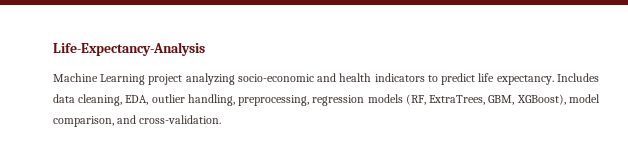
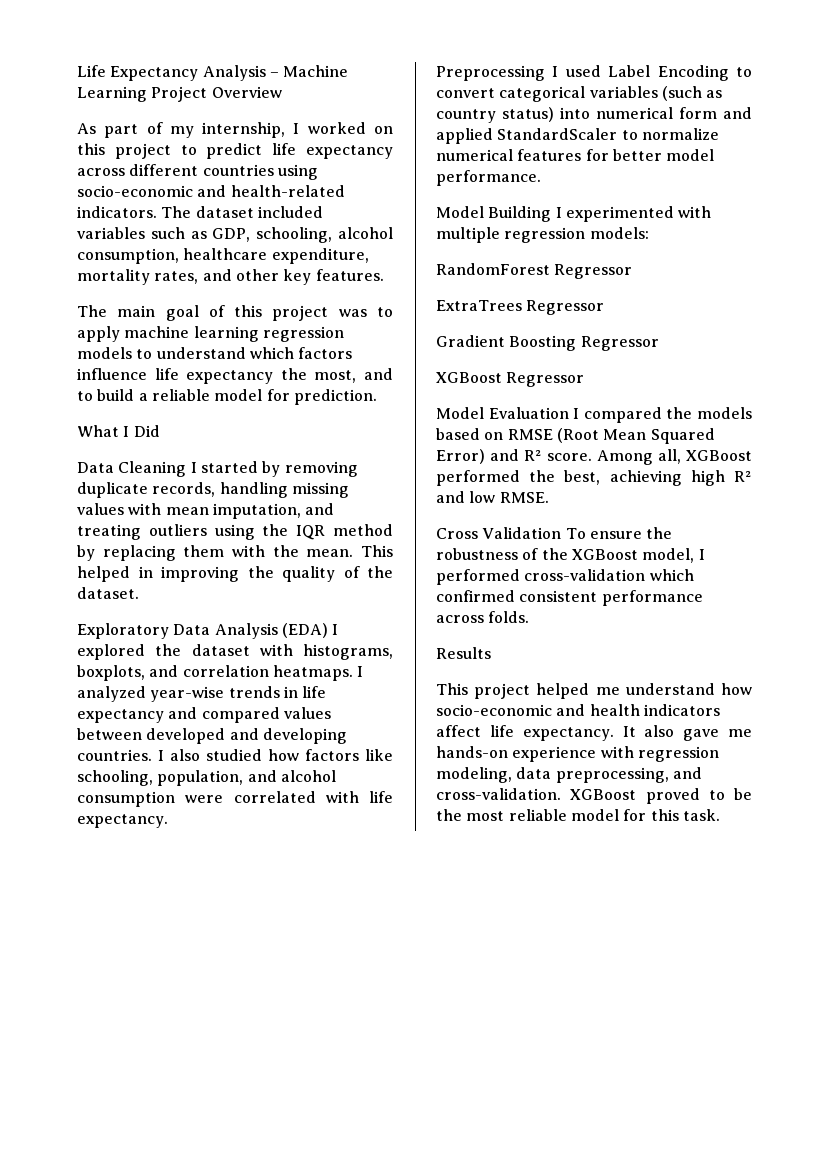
- Life-Expectancy-Analysis
- Machine Learning project analyzing socio-economic and health indicators to predict life expectancy. Includes data cleaning, EDA, outlier handling, preprocessing, regression models (RF, ExtraTrees, GBM, XGBoost), model comparison, and cross-validation.
+ Life Expectancy Analysis – Machine Learning Project Overview
+ As part of my internship, I worked on this project to predict life expectancy across different countries using socio-economic and health-related indicators. The dataset included variables such as GDP, schooling, alcohol consumption, healthcare expenditure, mortality rates, and other key features.
+ The main goal of this project was to apply machine learning regression models to understand which factors influence life expectancy the most, and to build a reliable model for prediction.
+ What I Did
+ Data Cleaning I started by removing duplicate records, handling missing values with mean imputation, and treating outliers using the IQR method by replacing them with the mean. This helped in improving the quality of the dataset.
+ Exploratory Data Analysis (EDA) I explored the dataset with histograms, boxplots, and correlation heatmaps. I analyzed year-wise trends in life expectancy and compared values between developed and developing countries. I also studied how factors like schooling, population, and alcohol consumption were correlated with life expectancy.
+ Preprocessing I used Label Encoding to convert categorical variables (such as country status) into numerical form and applied StandardScaler to normalize numerical features for better model performance.
+ Model Building I experimented with multiple regression models:
+ RandomForest Regressor
+ ExtraTrees Regressor
+ Gradient Boosting Regressor
+ XGBoost Regressor
+ Model Evaluation I compared the models based on RMSE (Root Mean Squared Error) and R² score. Among all, XGBoost performed the best, achieving high R² and low RMSE.
+ Cross Validation To ensure the robustness of the XGBoost model, I performed cross-validation which confirmed consistent performance across folds.
+ Results
+ This project helped me understand how socio-economic and health indicators affect life expectancy. It also gave me hands-on experience with regression modeling, data preprocessing, and cross-validation. XGBoost proved to be the most reliable model for this task.

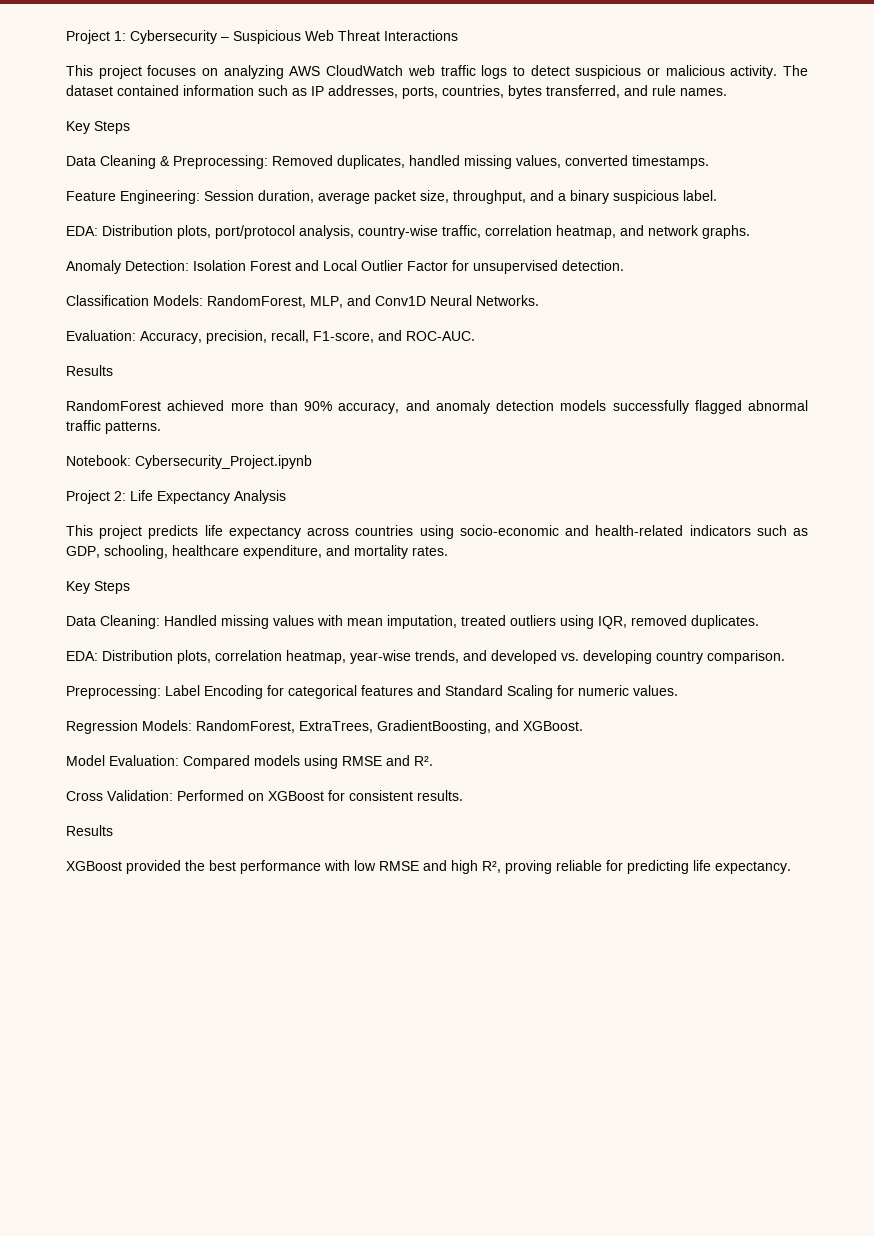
- Life Expectancy Analysis – Machine Learning Project Overview
- As part of my internship, I worked on this project to predict life expectancy across different countries using socio-economic and health-related indicators. The dataset included variables such as GDP, schooling, alcohol consumption, healthcare expenditure, mortality rates, and other key features.
- The main goal of this project was to apply machine learning regression models to understand which factors influence life expectancy the most, and to build a reliable model for prediction.
- What I Did
- Data Cleaning I started by removing duplicate records, handling missing values with mean imputation, and treating outliers using the IQR method by replacing them with the mean. This helped in improving the quality of the dataset.
- Exploratory Data Analysis (EDA) I explored the dataset with histograms, boxplots, and correlation heatmaps. I analyzed year-wise trends in life expectancy and compared values between developed and developing countries. I also studied how factors like schooling, population, and alcohol consumption were correlated with life expectancy.
- Preprocessing I used Label Encoding to convert categorical variables (such as country status) into numerical form and applied StandardScaler to normalize numerical features for better model performance.
- Model Building I experimented with multiple regression models:
- RandomForest Regressor
- ExtraTrees Regressor
- Gradient Boosting Regressor
- XGBoost Regressor
- Model Evaluation I compared the models based on RMSE (Root Mean Squared Error) and R² score. Among all, XGBoost performed the best, achieving high R² and low RMSE.
- Cross Validation To ensure the robustness of the XGBoost model, I performed cross-validation which confirmed consistent performance across folds.
+ Project 1: Cybersecurity – Suspicious Web Threat Interactions
+ This project focuses on analyzing AWS CloudWatch web traffic logs to detect suspicious or malicious activity. The dataset contained information such as IP addresses, ports, countries, bytes transferred, and rule names.
+ Key Steps
+ Data Cleaning & Preprocessing: Removed duplicates, handled missing values, converted timestamps.
+ Feature Engineering: Session duration, average packet size, throughput, and a binary suspicious label.
+ EDA: Distribution plots, port/protocol analysis, country-wise traffic, correlation heatmap, and network graphs.
+ Anomaly Detection: Isolation Forest and Local Outlier Factor for unsupervised detection.
+ Classification Models: RandomForest, MLP, and Conv1D Neural Networks.
+ Evaluation: Accuracy, precision, recall, F1-score, and ROC-AUC.
  Results
- This project helped me understand how socio-economic and health indicators affect life expectancy. It also gave me hands-on experience with regression modeling, data preprocessing, and cross-validation. XGBoost proved to be the most reliable model for this task.
+ RandomForest achieved more than 90% accuracy, and anomaly detection models successfully flagged abnormal traffic patterns.
+ Notebook: Cybersecurity_Project.ipynb
+ Project 2: Life Expectancy Analysis
+ This project predicts life expectancy across countries using socio-economic and health-related indicators such as GDP, schooling, healthcare expenditure, and mortality rates.
+ Key Steps
+ Data Cleaning: Handled missing values with mean imputation, treated outliers using IQR, removed duplicates.
+ EDA: Distribution plots, correlation heatmap, year-wise trends, and developed vs. developing country comparison.
+ Preprocessing: Label Encoding for categorical features and Standard Scaling for numeric values.
+ Regression Models: RandomForest, ExtraTrees, GradientBoosting, and XGBoost.
+ Model Evaluation: Compared models using RMSE and R².
+ Cross Validation: Performed on XGBoost for consistent results.
+ Results
+ XGBoost provided the best performance with low RMSE and high R², proving reliable for predicting life expectancy.

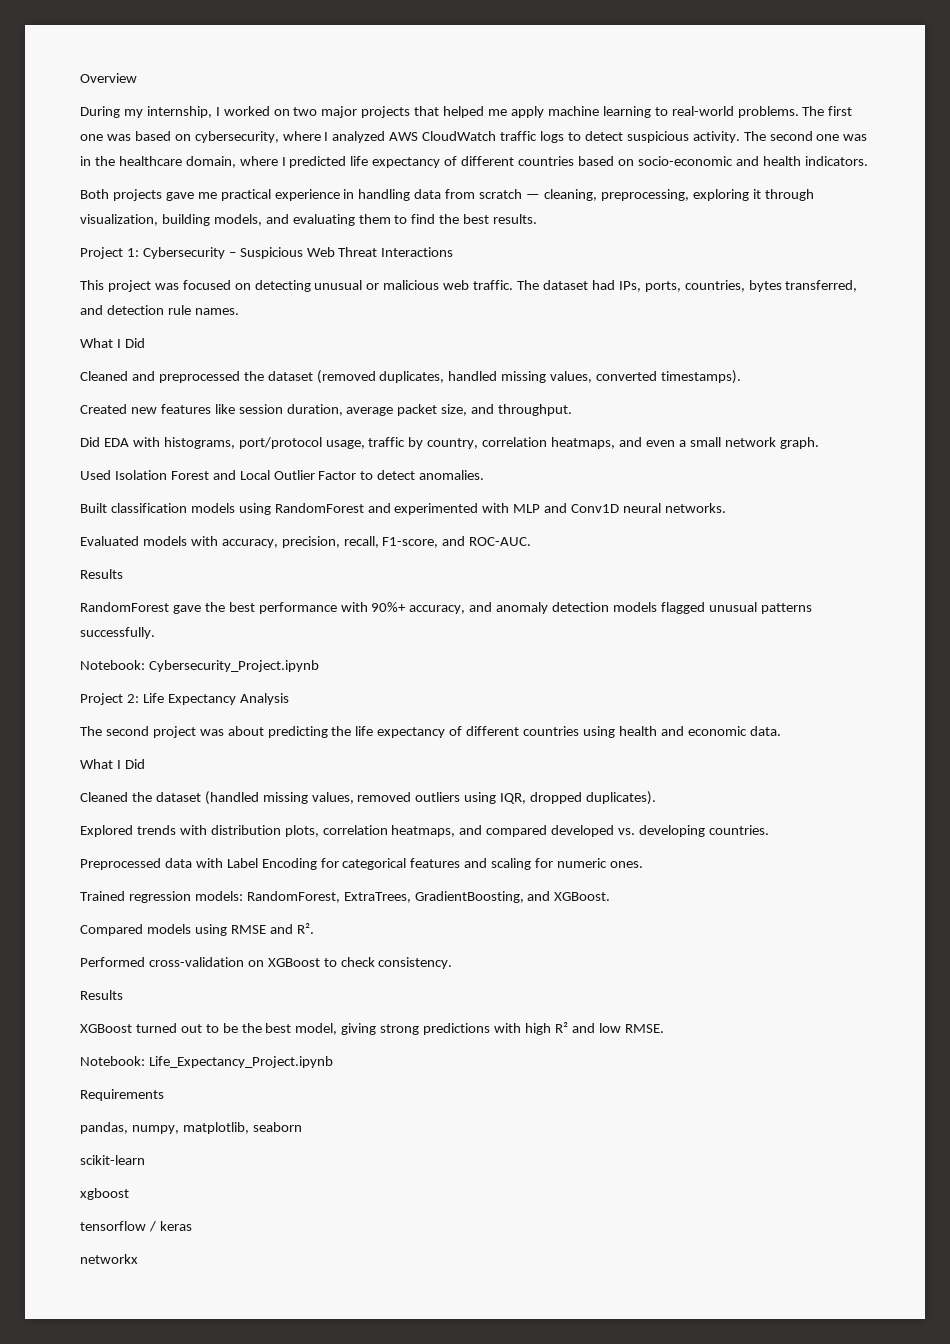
+ Overview
+ During my internship, I worked on two major projects that helped me apply machine learning to real-world problems. The first one was based on cybersecurity, where I analyzed AWS CloudWatch traffic logs to detect suspicious activity. The second one was in the healthcare domain, where I predicted life expectancy of different countries based on socio-economic and health indicators.
+ Both projects gave me practical experience in handling data from scratch — cleaning, preprocessing, exploring it through visualization, building models, and evaluating them to find the best results.
- This project focuses on analyzing AWS CloudWatch web traffic logs to detect suspicious or malicious activity. The dataset contained information such as IP addresses, ports, countries, bytes transferred, and rule names.
- Key Steps
- Data Cleaning & Preprocessing: Removed duplicates, handled missing values, converted timestamps.
- Feature Engineering: Session duration, average packet size, throughput, and a binary suspicious label.
- EDA: Distribution plots, port/protocol analysis, country-wise traffic, correlation heatmap, and network graphs.
- Anomaly Detection: Isolation Forest and Local Outlier Factor for unsupervised detection.
- Classification Models: RandomForest, MLP, and Conv1D Neural Networks.
- Evaluation: Accuracy, precision, recall, F1-score, and ROC-AUC.
+ This project was focused on detecting unusual or malicious web traffic. The dataset had IPs, ports, countries, bytes transferred, and detection rule names.
+ What I Did
+ Cleaned and preprocessed the dataset (removed duplicates, handled missing values, converted timestamps).
+ Created new features like session duration, average packet size, and throughput.
+ Did EDA with histograms, port/protocol usage, traffic by country, correlation heatmaps, and even a small network graph.
+ Used Isolation Forest and Local Outlier Factor to detect anomalies.
+ Built classification models using RandomForest and experimented with MLP and Conv1D neural networks.
+ Evaluated models with accuracy, precision, recall, F1-score, and ROC-AUC.
- RandomForest achieved more than 90% accuracy, and anomaly detection models successfully flagged abnormal traffic patterns.
+ RandomForest gave the best performance with 90%+ accuracy, and anomaly detection models flagged unusual patterns successfully.
- This project predicts life expectancy across countries using socio-economic and health-related indicators such as GDP, schooling, healthcare expenditure, and mortality rates.
- Key Steps
- Data Cleaning: Handled missing values with mean imputation, treated outliers using IQR, removed duplicates.
- EDA: Distribution plots, correlation heatmap, year-wise trends, and developed vs. developing country comparison.
- Preprocessing: Label Encoding for categorical features and Standard Scaling for numeric values.
- Regression Models: RandomForest, ExtraTrees, GradientBoosting, and XGBoost.
+ The second project was about predicting the life expectancy of different countries using health and economic data.
+ What I Did
+ Cleaned the dataset (handled missing values, removed outliers using IQR, dropped duplicates).
+ Explored trends with distribution plots, correlation heatmaps, and compared developed vs. developing countries.
+ Preprocessed data with Label Encoding for categorical features and scaling for numeric ones.
+ Trained regression models: RandomForest, ExtraTrees, GradientBoosting, and XGBoost.
- Model Evaluation: Compared models using RMSE and R².
+ Compared models using RMSE and R².
- Cross Validation: Performed on XGBoost for consistent results.
+ Performed cross-validation on XGBoost to check consistency.
  Results
- XGBoost provided the best performance with low RMSE and high R², proving reliable for predicting life expectancy.
+ XGBoost turned out to be the best model, giving strong predictions with high R² and low RMSE.
+ Notebook: Life_Expectancy_Project.ipynb
+ Requirements
+ pandas, numpy, matplotlib, seaborn
+ scikit-learn
+ xgboost
+ tensorflow / keras
+ networkx

